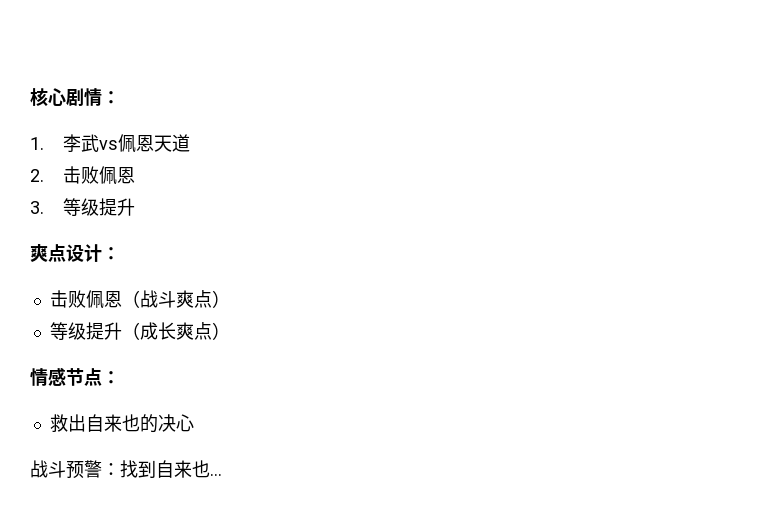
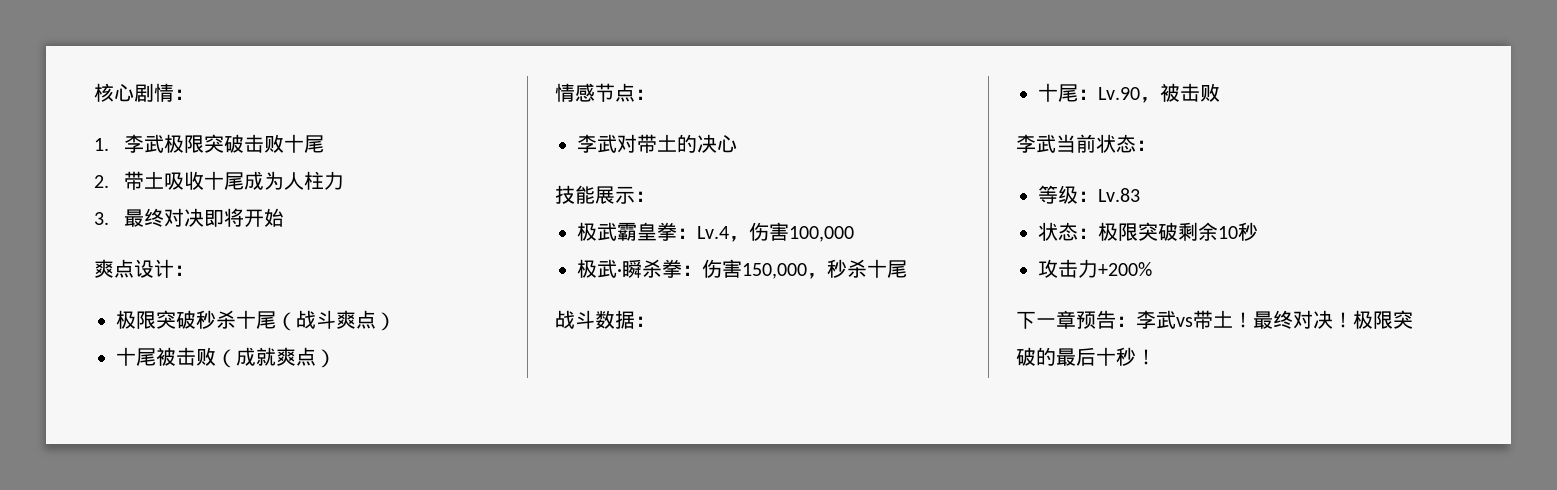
- 1.李武vs佩恩天道
- 2.击败佩恩
- 3.等级提升
+ 1.李武极限突破击败十尾
+ 2.带土吸收十尾成为人柱力
+ 3.最终对决即将开始
- 击败佩恩（战斗爽点）
+ 极限突破秒杀十尾（战斗爽点）
- 等级提升（成长爽点）
+ 十尾被击败（成就爽点）
- 救出自来也的决心
+ 李武对带土的决心
- 战斗预警：找到自来也...
+ 技能展示：
+ 极武霸皇拳：Lv.4，伤害100,000
+ 极武·瞬杀拳：伤害150,000，秒杀十尾
+ 战斗数据：
+ 十尾：Lv.90，被击败
+ 李武当前状态：
+ 等级：Lv.83
+ 状态：极限突破剩余10秒
+ 攻击力+200%
+ 下一章预告：李武vs带土！最终对决！极限突破的最后十秒！

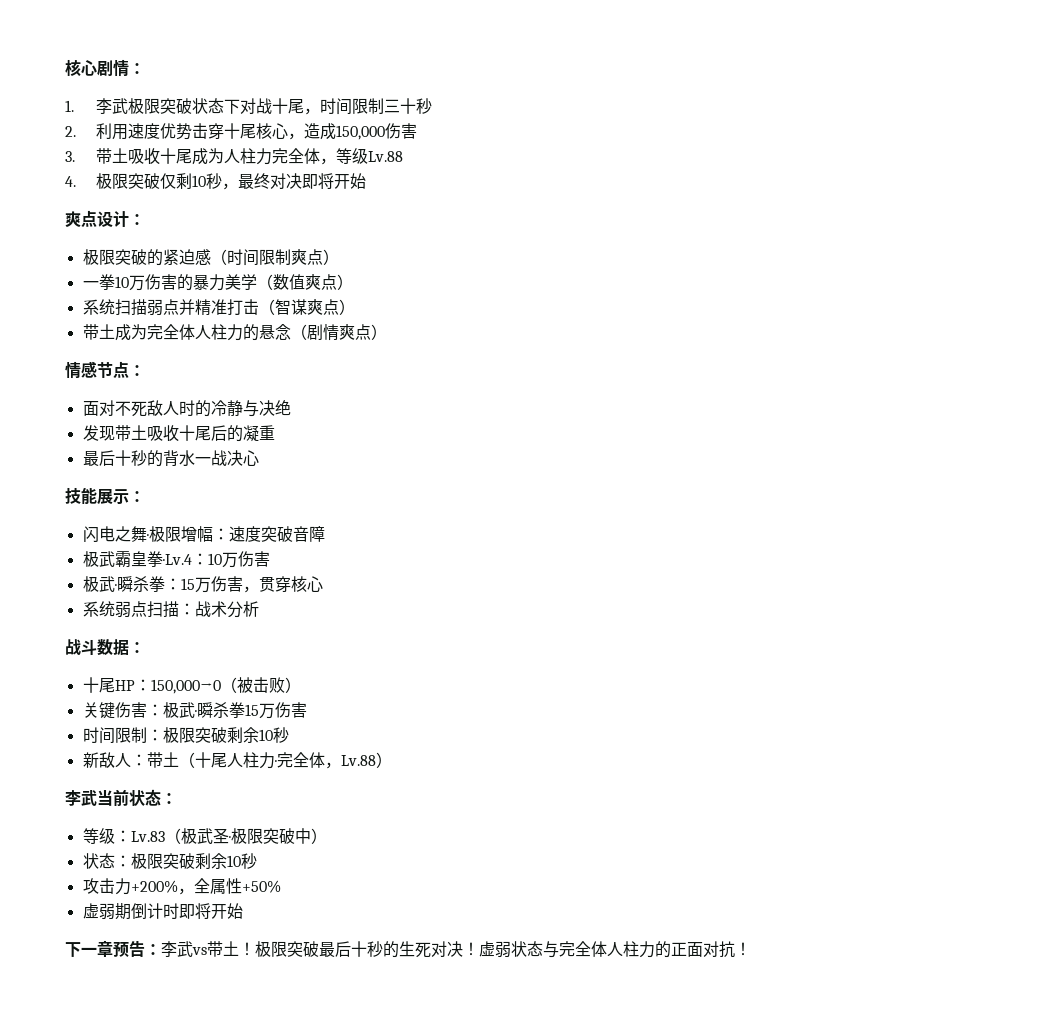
- 1.李武极限突破击败十尾
- 2.带土吸收十尾成为人柱力
- 3.最终对决即将开始
+ 1.李武极限突破状态下对战十尾，时间限制三十秒
+ 2.利用速度优势击穿十尾核心，造成150,000伤害
+ 3.带土吸收十尾成为人柱力完全体，等级Lv.88
+ 4.极限突破仅剩10秒，最终对决即将开始
- 极限突破秒杀十尾（战斗爽点）
- 十尾被击败（成就爽点）
+ 极限突破的紧迫感（时间限制爽点）
+ 一拳10万伤害的暴力美学（数值爽点）
+ 系统扫描弱点并精准打击（智谋爽点）
+ 带土成为完全体人柱力的悬念（剧情爽点）
  情感节点：
- 李武对带土的决心
+ 面对不死敌人时的冷静与决绝
+ 发现带土吸收十尾后的凝重
+ 最后十秒的背水一战决心
  技能展示：
+ 闪电之舞·极限增幅：速度突破音障
- 极武霸皇拳：Lv.4，伤害100,000
+ 极武霸皇拳·Lv.4：10万伤害
- 极武·瞬杀拳：伤害150,000，秒杀十尾
+ 极武·瞬杀拳：15万伤害，贯穿核心
+ 系统弱点扫描：战术分析
- 十尾：Lv.90，被击败
+ 十尾HP：150,000→0（被击败）
+ 关键伤害：极武·瞬杀拳15万伤害
+ 时间限制：极限突破剩余10秒
+ 新敌人：带土（十尾人柱力·完全体，Lv.88）
- 等级：Lv.83
+ 等级：Lv.83（极武圣·极限突破中）
- 攻击力+200%
+ 攻击力+200%，全属性+50%
+ 虚弱期倒计时即将开始
- 最终对决！极限突破的最后十秒！
+ 极限突破最后十秒的生死对决！虚弱状态与完全体人柱力的正面对抗！

